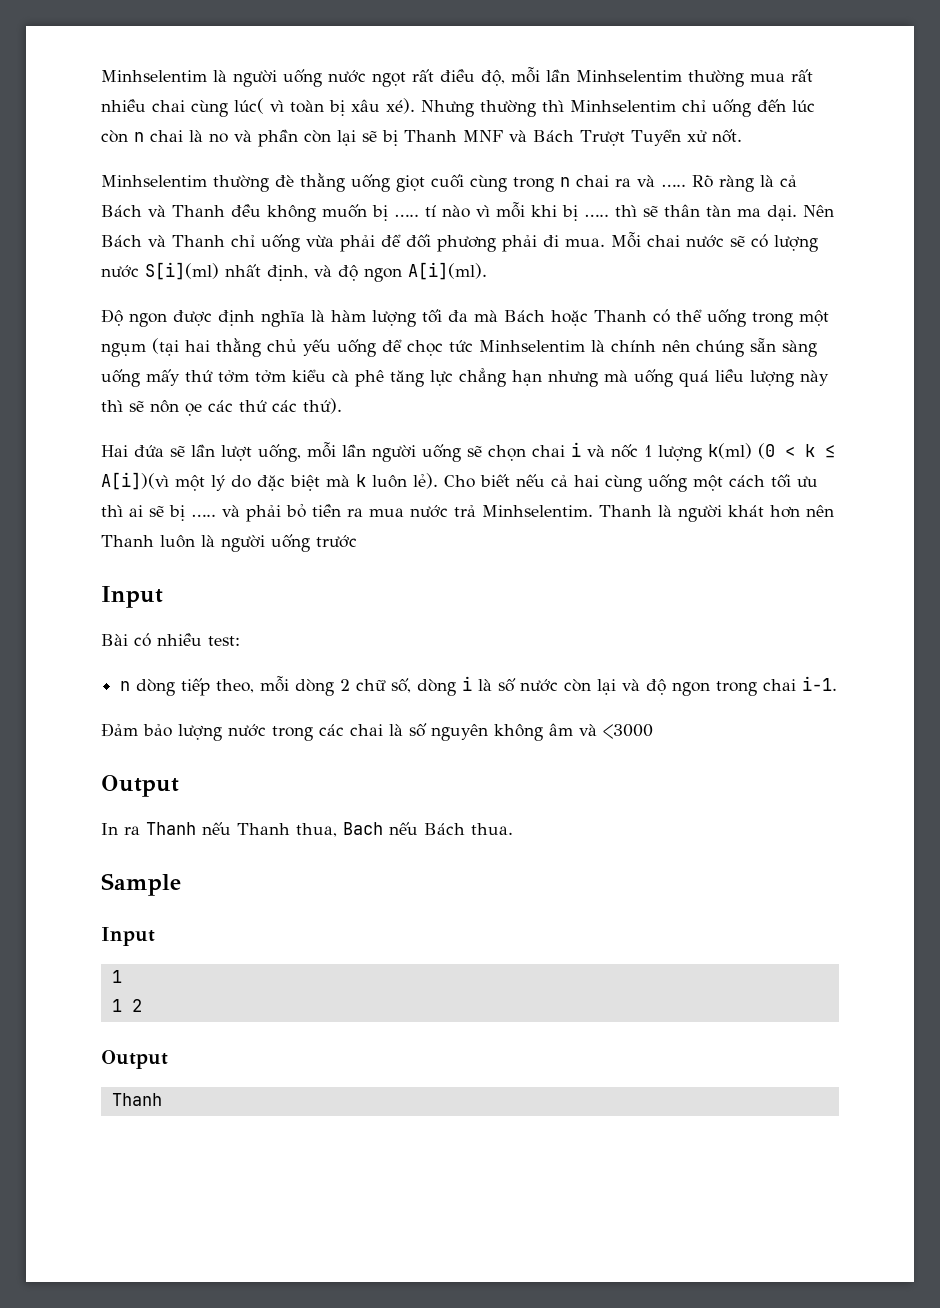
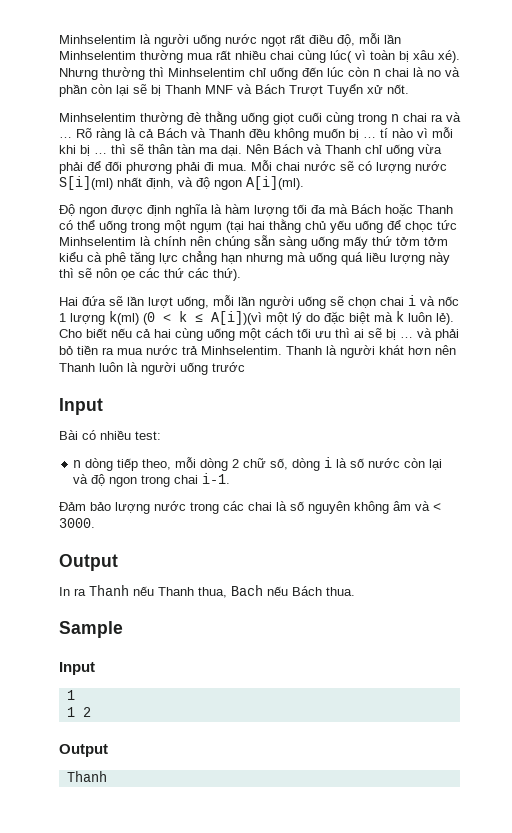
- Minhselentim thường đè thằng uống giọt cuối cùng trong n chai ra và …..
+ Minhselentim thường đè thằng uống giọt cuối cùng trong n chai ra và …
- Rõ ràng là cả Bách và Thanh đều không muốn bị ….. tí nào vì mỗi khi bị ….. thì sẽ thân tàn ma dại.
+ Rõ ràng là cả Bách và Thanh đều không muốn bị … tí nào vì mỗi khi bị … thì sẽ thân tàn ma dại.
- Cho biết nếu cả hai cùng uống một cách tối ưu thì ai sẽ bị ….. và phải bỏ tiền ra mua nước trả Minhselentim.
+ Cho biết nếu cả hai cùng uống một cách tối ưu thì ai sẽ bị … và phải bỏ tiền ra mua nước trả Minhselentim.
- Đảm bảo lượng nước trong các chai là số nguyên không âm và <3000
+ Đảm bảo lượng nước trong các chai là số nguyên không âm và < 3000.

